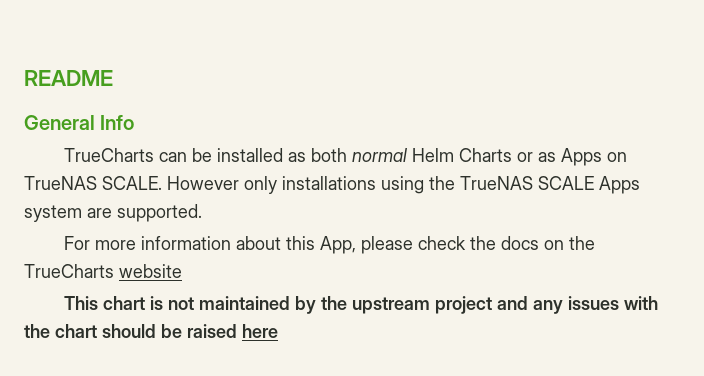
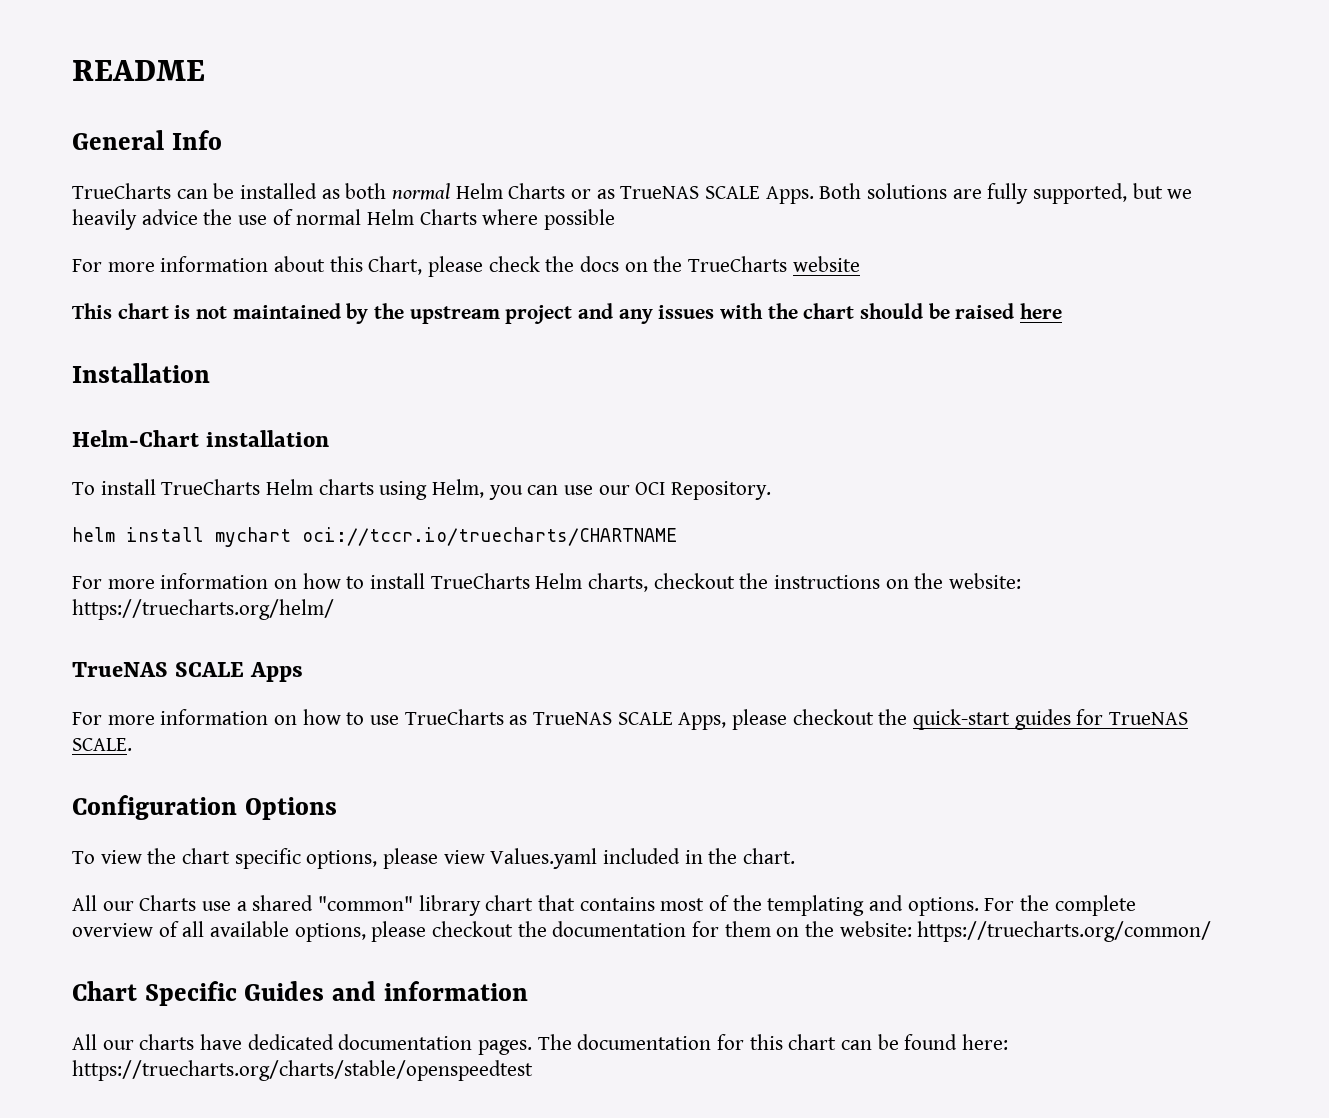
- TrueCharts can be installed as both normal Helm Charts or as Apps on TrueNAS SCALE. However only installations using the TrueNAS SCALE Apps system are supported.
+ TrueCharts can be installed as both normal Helm Charts or as TrueNAS SCALE Apps. Both solutions are fully supported, but we heavily advice the use of normal Helm Charts where possible
- For more information about this App, please check the docs on the TrueCharts website
+ For more information about this Chart, please check the docs on the TrueCharts website
+ Installation
+ Helm-Chart installation
+ To install TrueCharts Helm charts using Helm, you can use our OCI Repository.
+ helm install mychart oci://tccr.io/truecharts/CHARTNAME
+ For more information on how to install TrueCharts Helm charts, checkout the instructions on the website: https://truecharts.org/helm/
+ TrueNAS SCALE Apps
+ For more information on how to use TrueCharts as TrueNAS SCALE Apps, please checkout the quick-start guides for TrueNAS SCALE.
+ Configuration Options
+ To view the chart specific options, please view Values.yaml included in the chart.
+ All our Charts use a shared "common" library chart that contains most of the templating and options. For the complete overview of all available options, please checkout the documentation for them on the website: https://truecharts.org/common/
+ Chart Specific Guides and information
+ All our charts have dedicated documentation pages. The documentation for this chart can be found here: https://truecharts.org/charts/stable/openspeedtest

